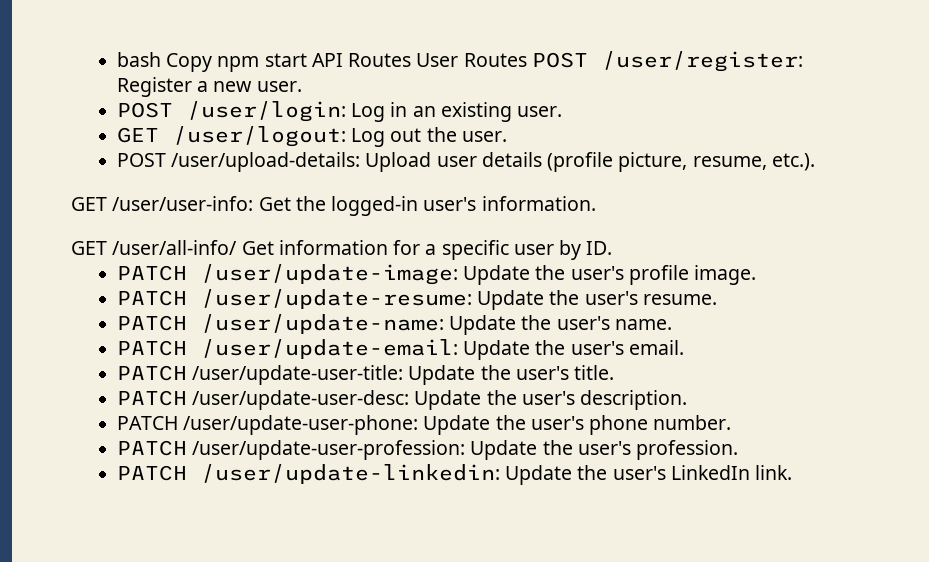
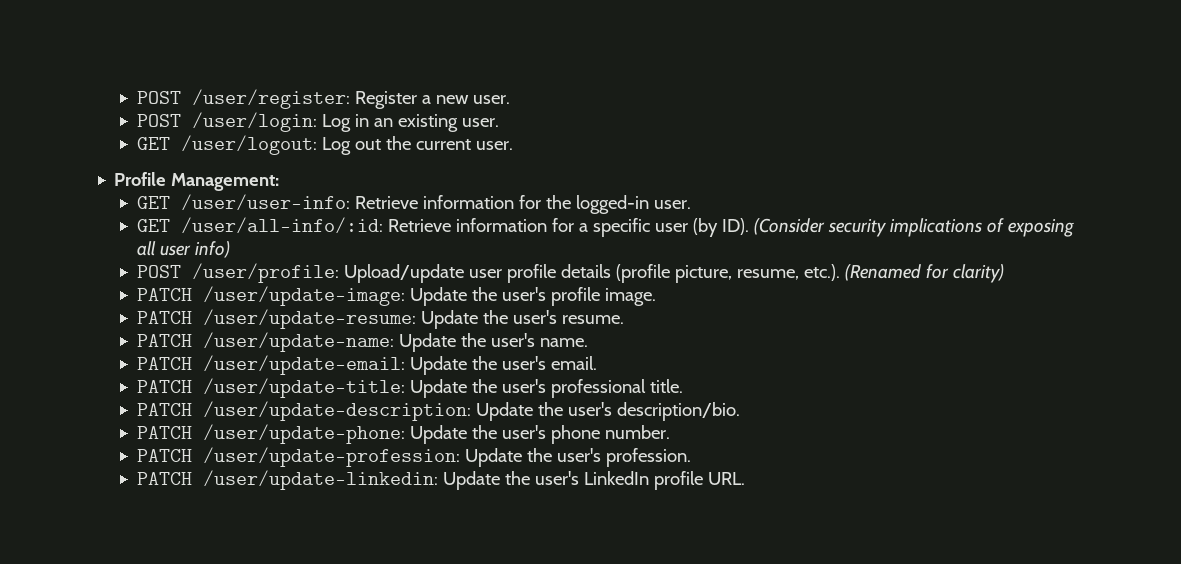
- bash Copy npm start API Routes User Routes POST /user/register: Register a new user.
+ POST /user/register: Register a new user.
- GET /user/logout: Log out the user.
- POST /user/upload-details: Upload user details (profile picture, resume, etc.).
- GET /user/user-info: Get the logged-in user's information.
- GET /user/all-info/ Get information for a specific user by ID.
+ GET /user/logout: Log out the current user.
+ Profile Management:
+ GET /user/user-info: Retrieve information for the logged-in user.
+ GET /user/all-info/:id: Retrieve information for a specific user (by ID). (Consider security implications of exposing all user info)
+ POST /user/profile: Upload/update user profile details (profile picture, resume, etc.). (Renamed for clarity)
- PATCH /user/update-user-title: Update the user's title.
+ PATCH /user/update-title: Update the user's professional title.
- PATCH /user/update-user-desc: Update the user's description.
- PATCH /user/update-user-phone: Update the user's phone number.
+ PATCH /user/update-description: Update the user's description/bio.
+ PATCH /user/update-phone: Update the user's phone number.
- PATCH /user/update-user-profession: Update the user's profession.
+ PATCH /user/update-profession: Update the user's profession.
- PATCH /user/update-linkedin: Update the user's LinkedIn link.
+ PATCH /user/update-linkedin: Update the user's LinkedIn profile URL.

